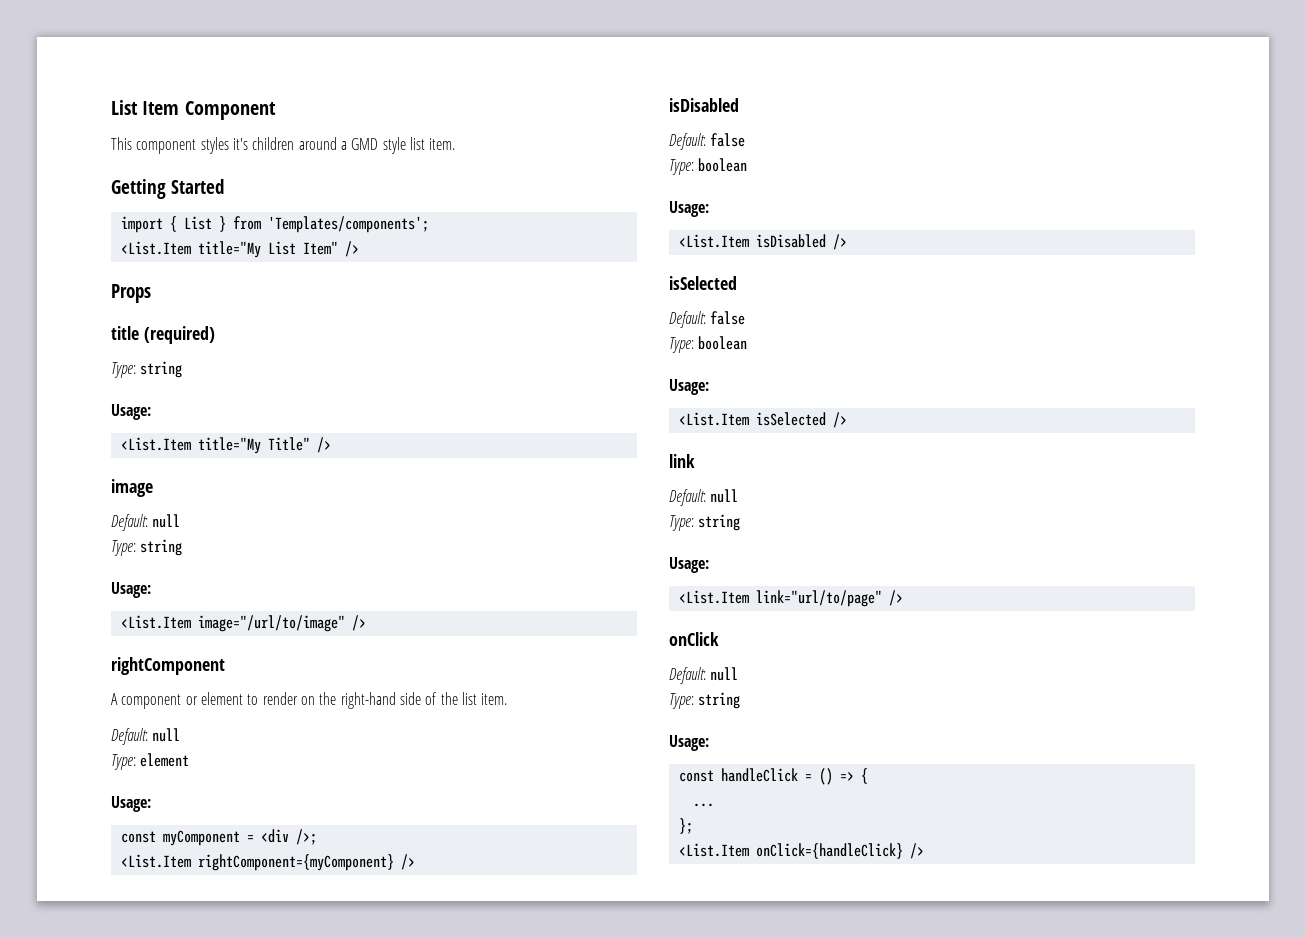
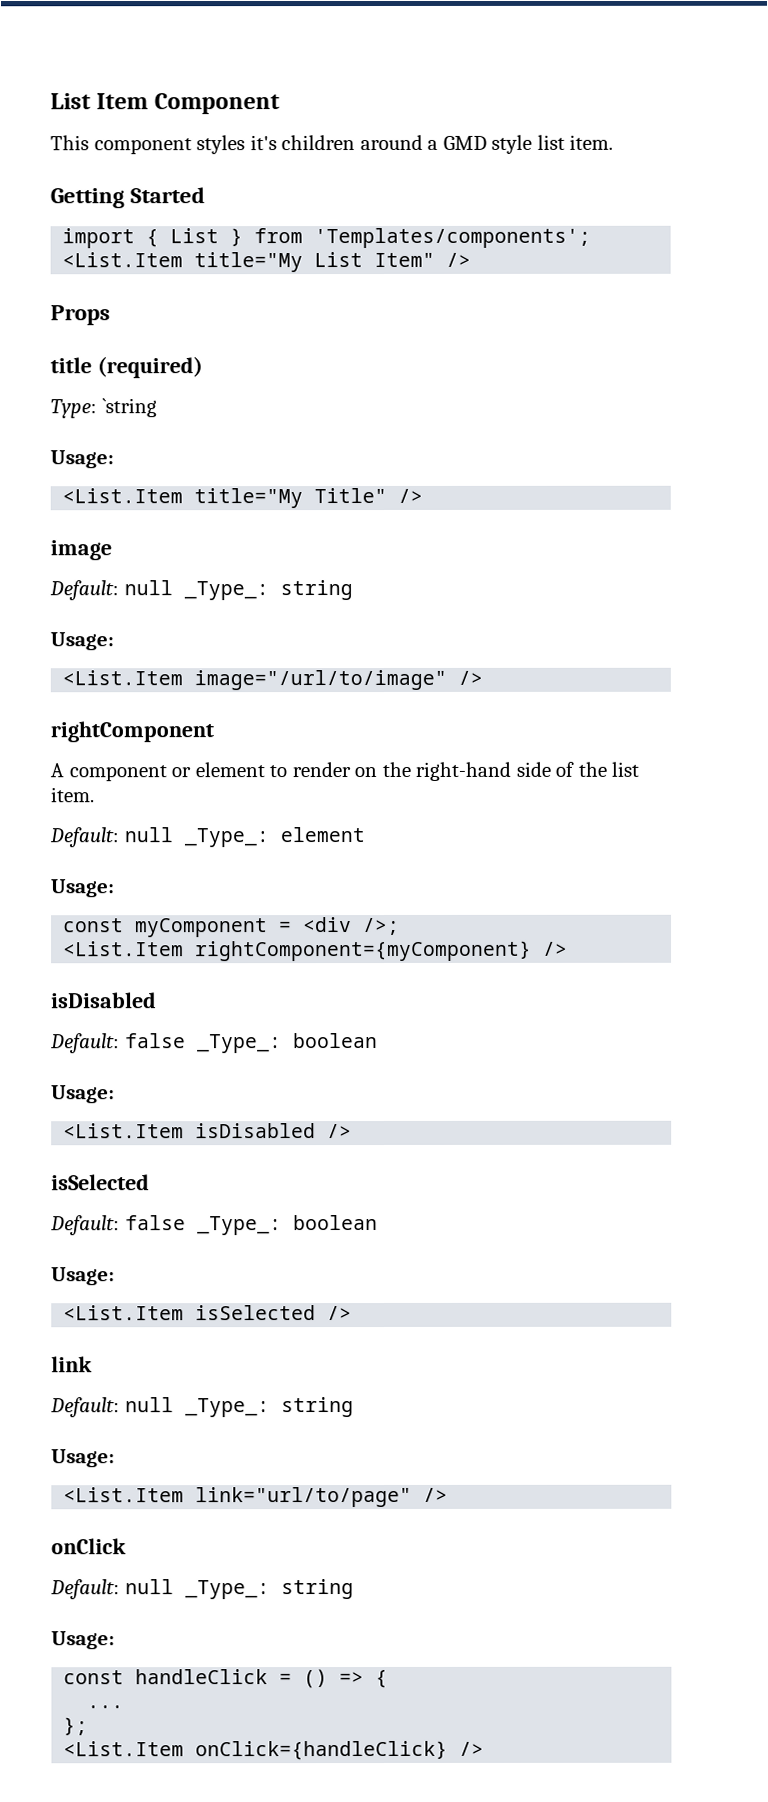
  title (required)
- Type: string
+ Type: `string
  image
- Default: null
- Type: string
+ Default: null _Type_: string
  A component or element to render on the right-hand side of the list item.
- Default: null
- Type: element
+ Default: null _Type_: element
  <List.Item rightComponent={myComponent} />
  isDisabled
- Default: false
- Type: boolean
+ Default: false _Type_: boolean
  <List.Item isDisabled />
  isSelected
- Default: false
- Type: boolean
+ Default: false _Type_: boolean
  link
- Default: null
- Type: string
+ Default: null _Type_: string
  onClick
- Default: null
- Type: string
+ Default: null _Type_: string

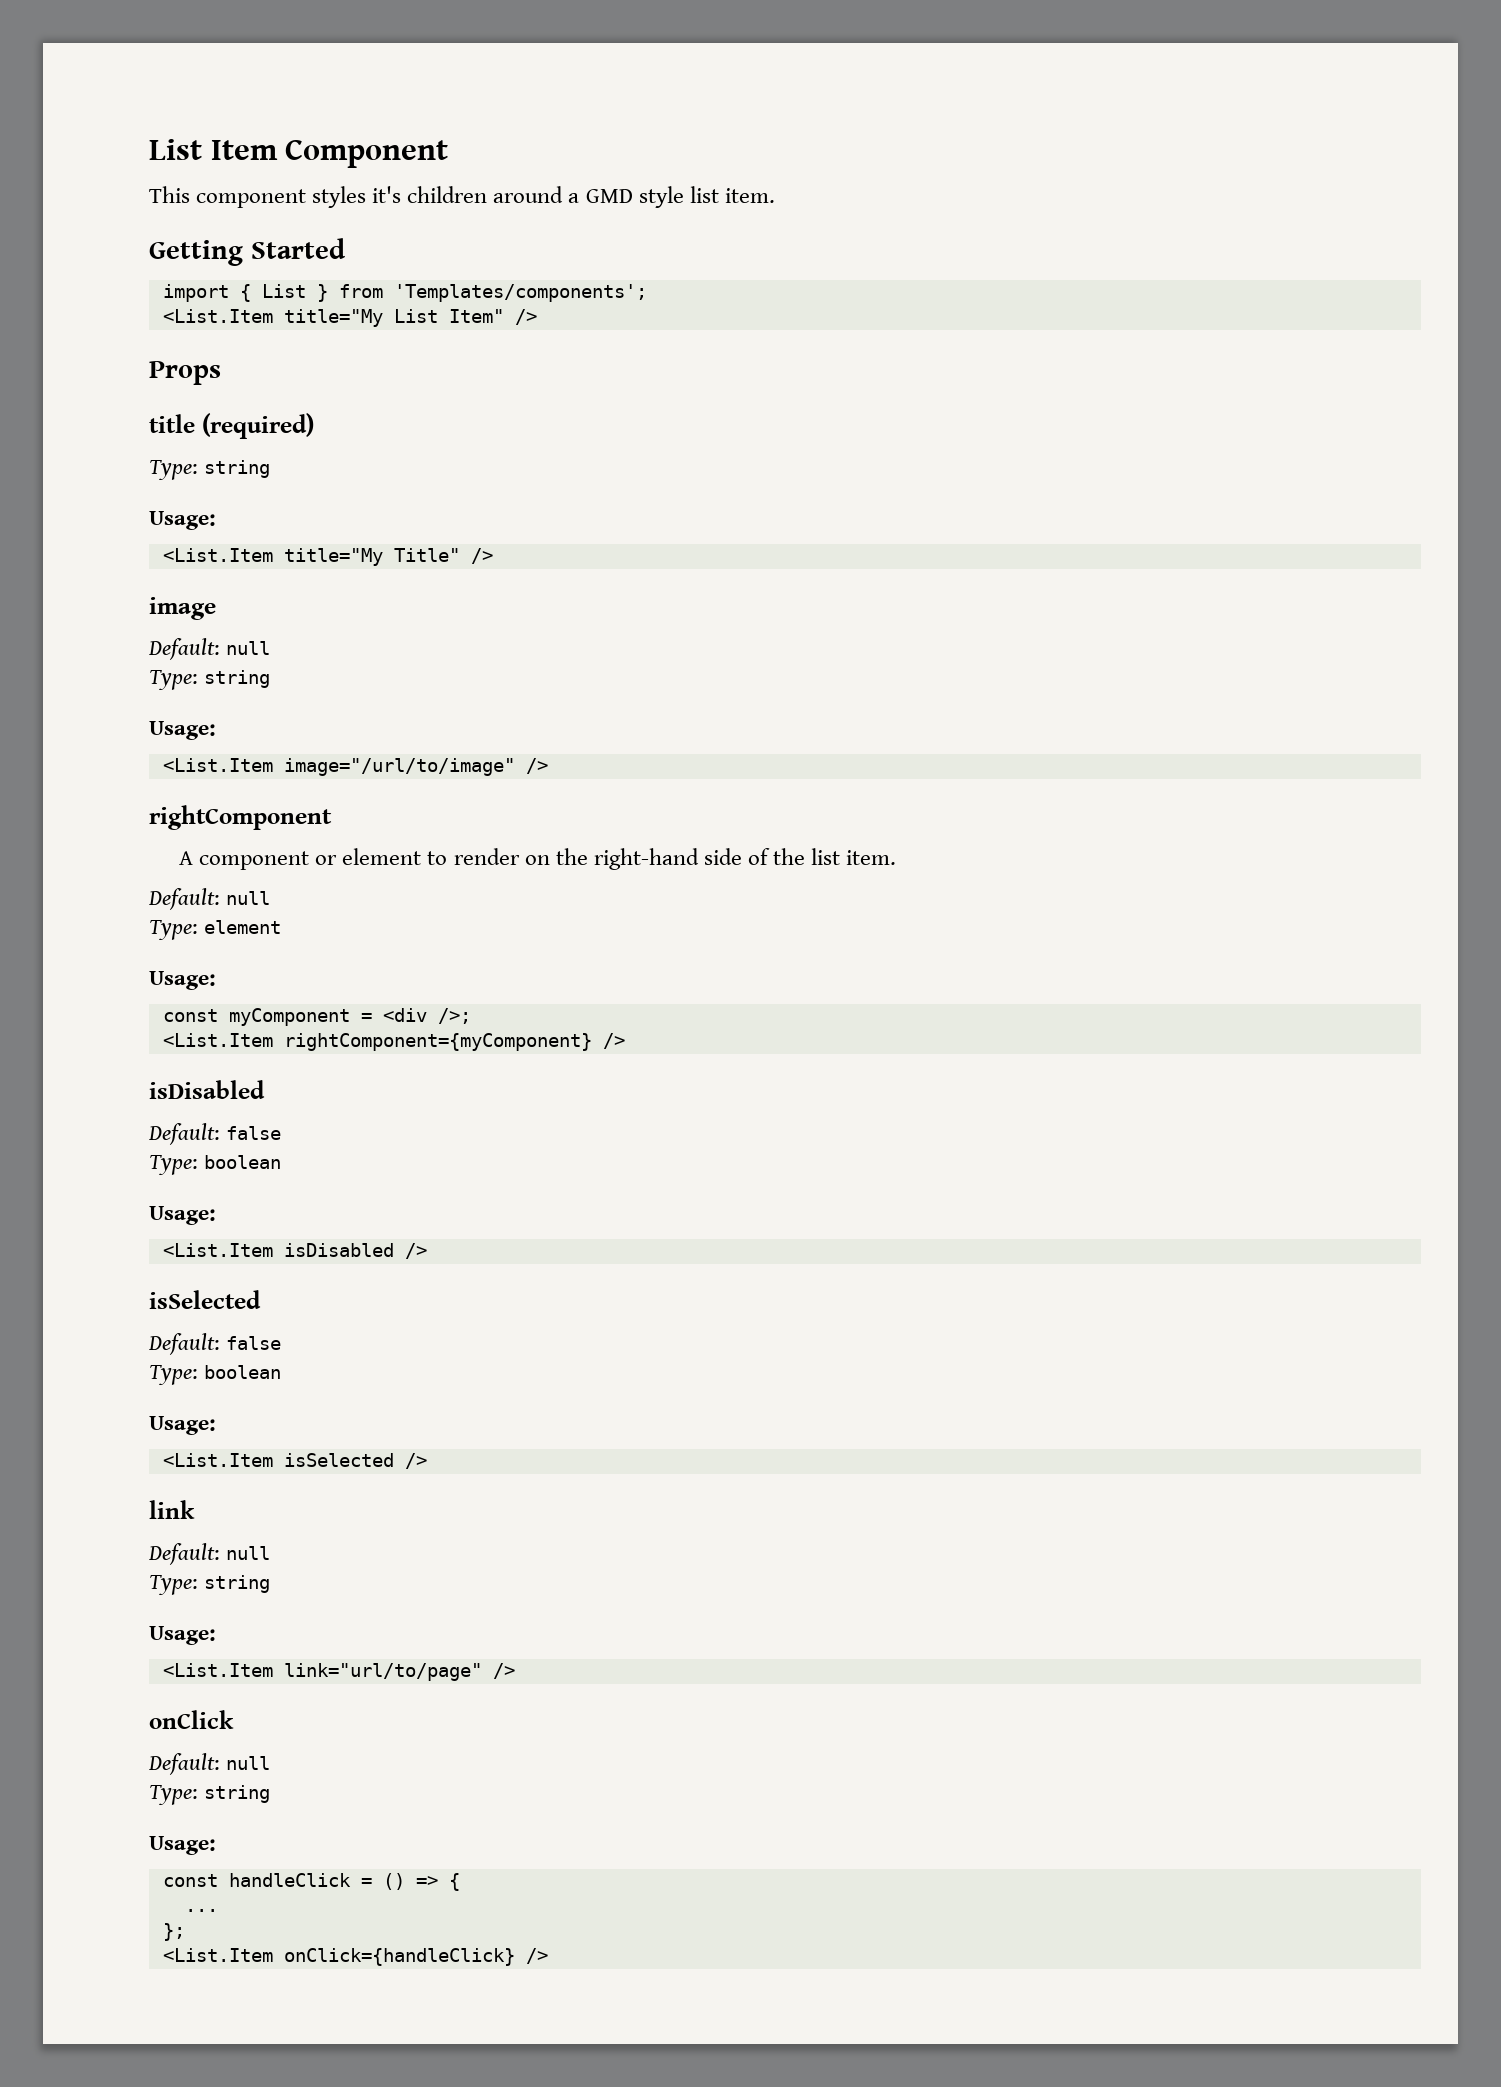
  title (required)
- Type: `string
+ Type: string
  image
- Default: null _Type_: string
+ Default: null
+ Type: string
  A component or element to render on the right-hand side of the list item.
- Default: null _Type_: element
+ Default: null
+ Type: element
  <List.Item rightComponent={myComponent} />
  isDisabled
- Default: false _Type_: boolean
+ Default: false
+ Type: boolean
  <List.Item isDisabled />
  isSelected
- Default: false _Type_: boolean
+ Default: false
+ Type: boolean
  link
- Default: null _Type_: string
+ Default: null
+ Type: string
  onClick
- Default: null _Type_: string
+ Default: null
+ Type: string

